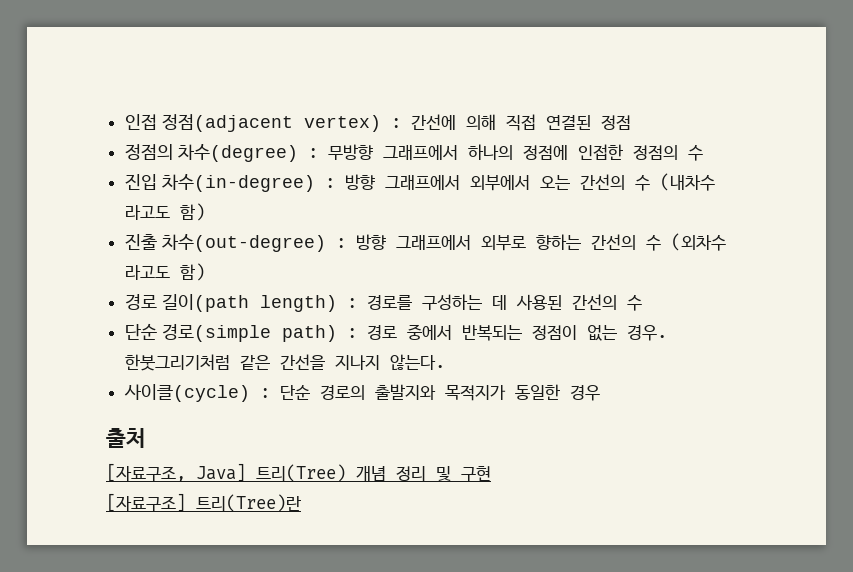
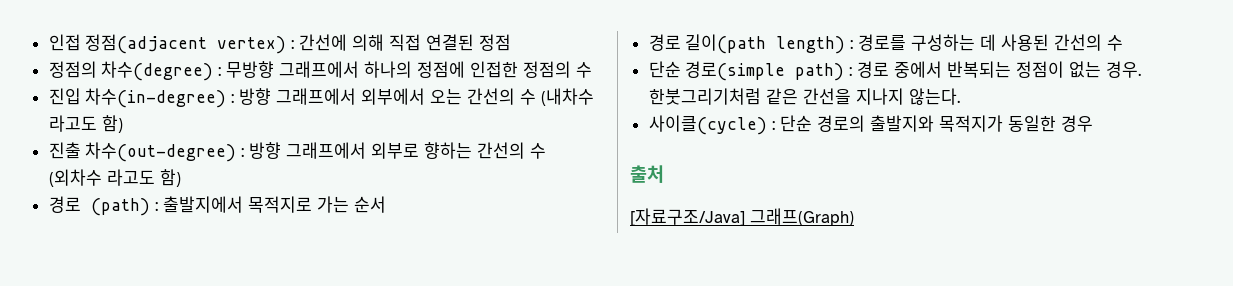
+ 경로 (path) : 출발지에서 목적지로 가는 순서
- [자료구조, Java] 트리(Tree) 개념 정리 및 구현
- [자료구조] 트리(Tree)란
+ [자료구조/Java] 그래프(Graph)

